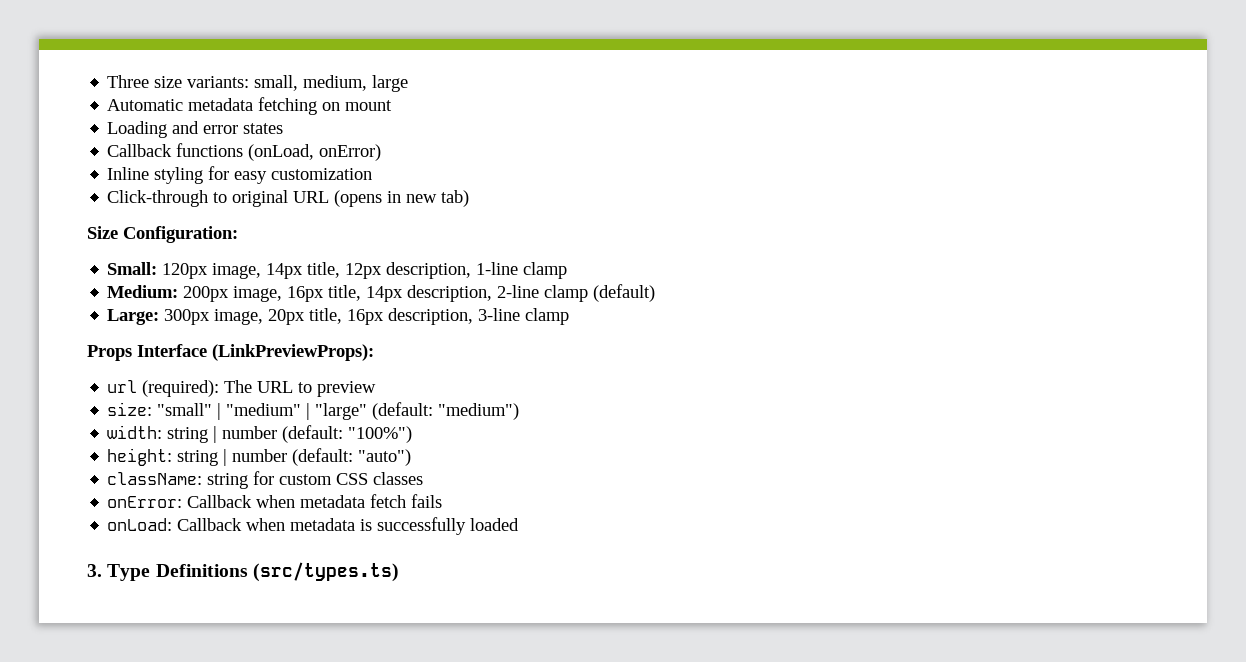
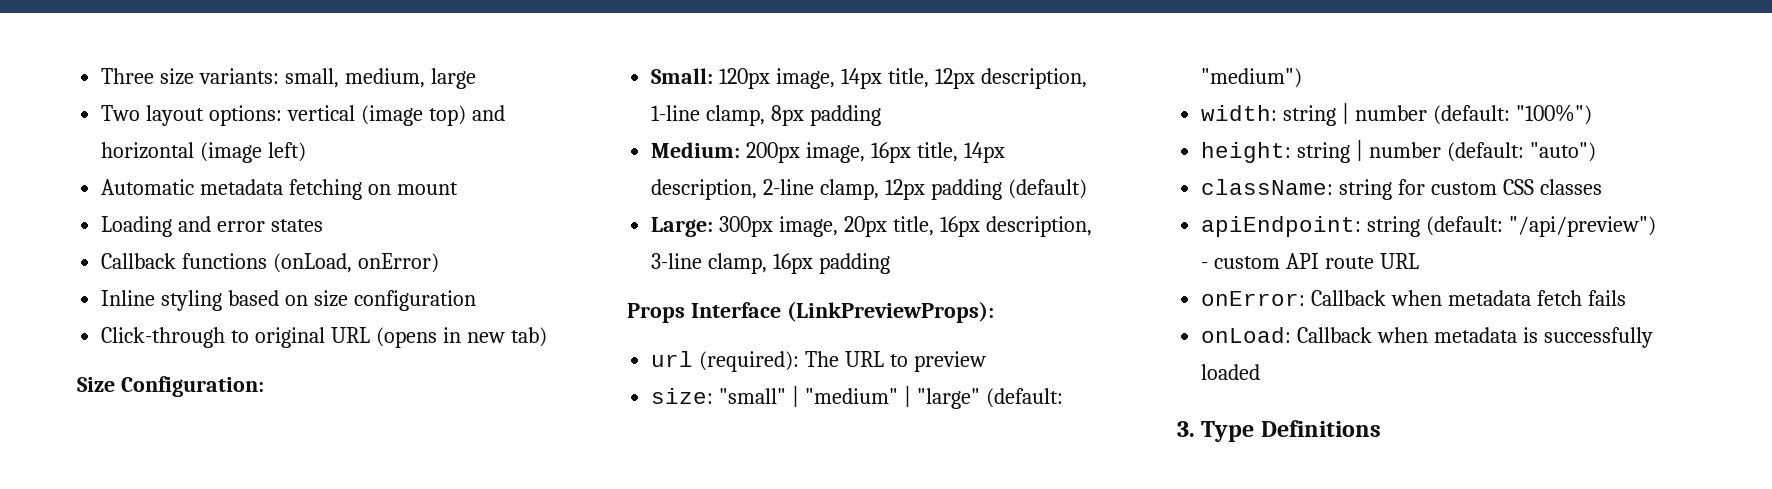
+ Two layout options: vertical (image top) and horizontal (image left)
- Inline styling for easy customization
+ Inline styling based on size configuration
- Small: 120px image, 14px title, 12px description, 1-line clamp
+ Small: 120px image, 14px title, 12px description, 1-line clamp, 8px padding
- Medium: 200px image, 16px title, 14px description, 2-line clamp (default)
+ Medium: 200px image, 16px title, 14px description, 2-line clamp, 12px padding (default)
- Large: 300px image, 20px title, 16px description, 3-line clamp
+ Large: 300px image, 20px title, 16px description, 3-line clamp, 16px padding
+ apiEndpoint: string (default: "/api/preview") - custom API route URL
- 3. Type Definitions (src/types.ts)
+ 3. Type Definitions

